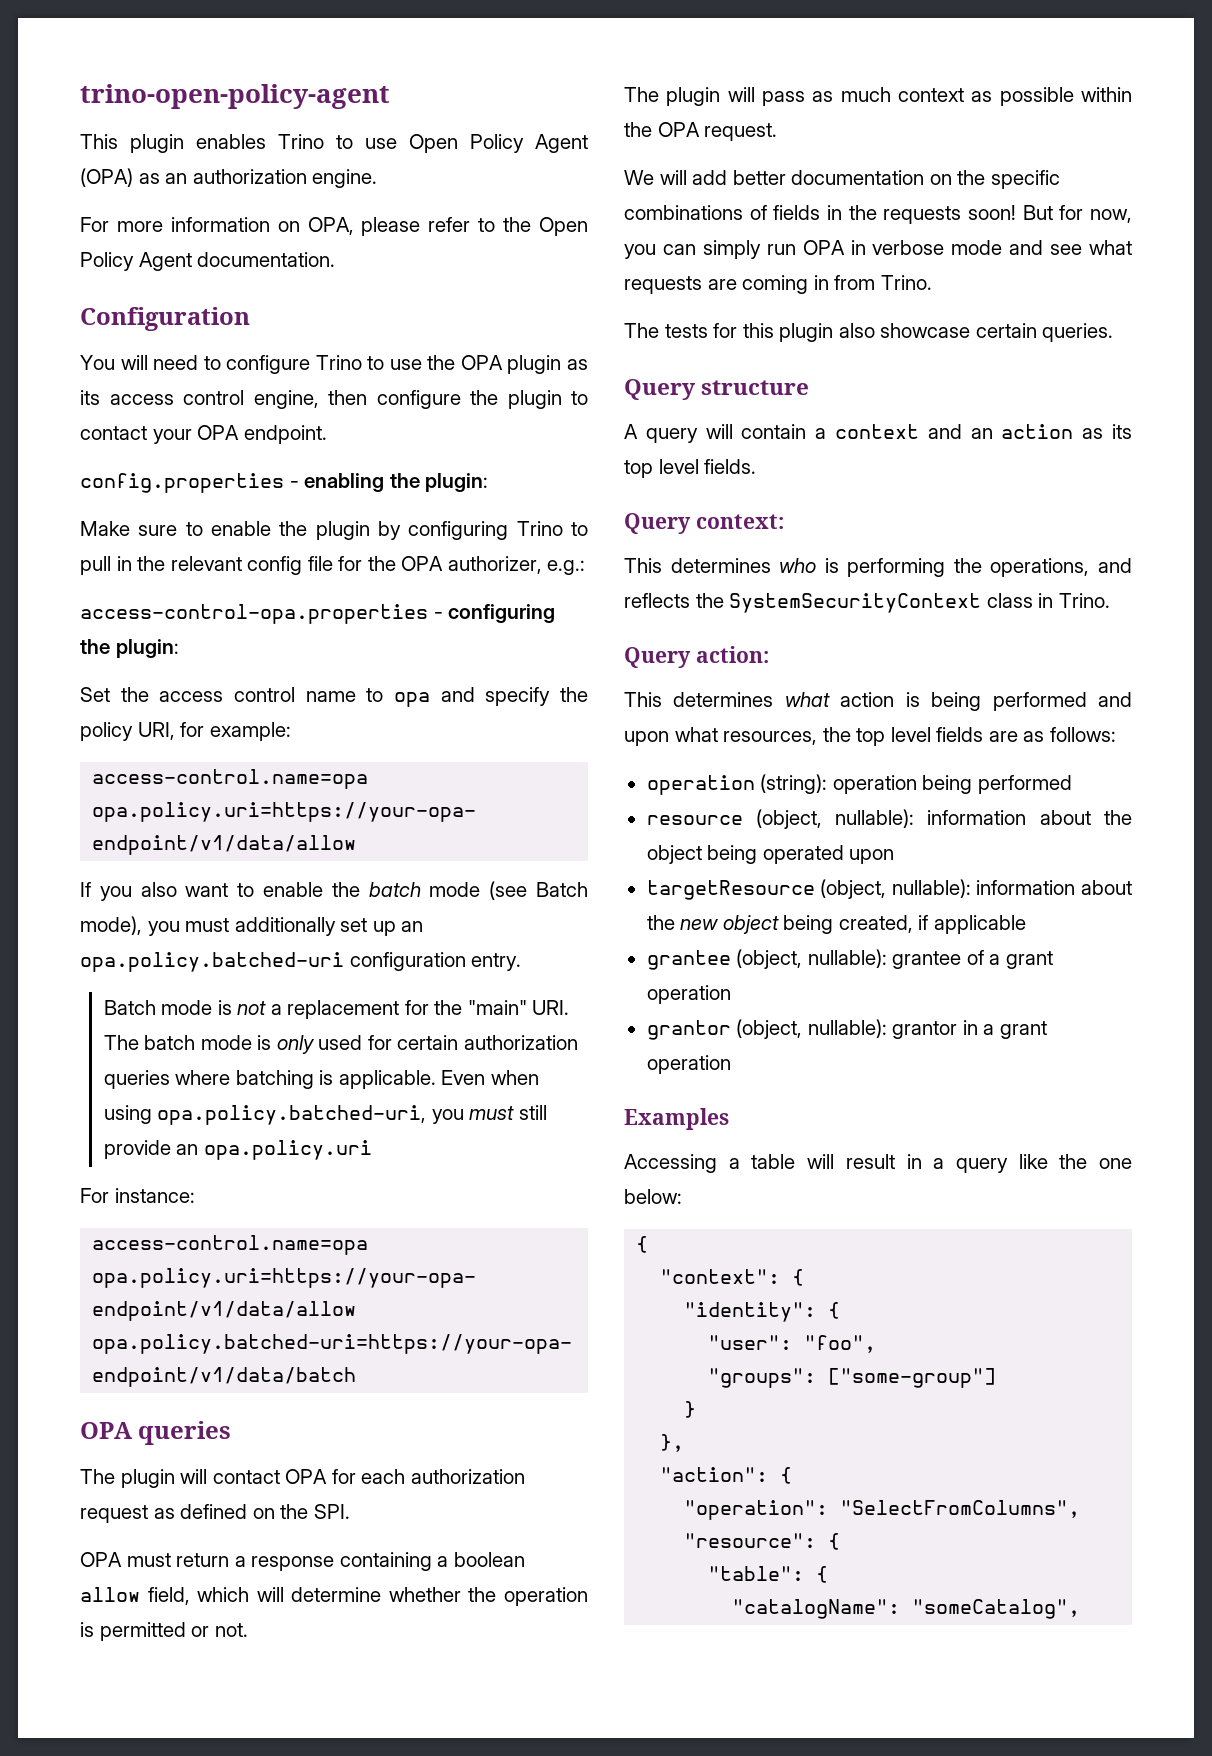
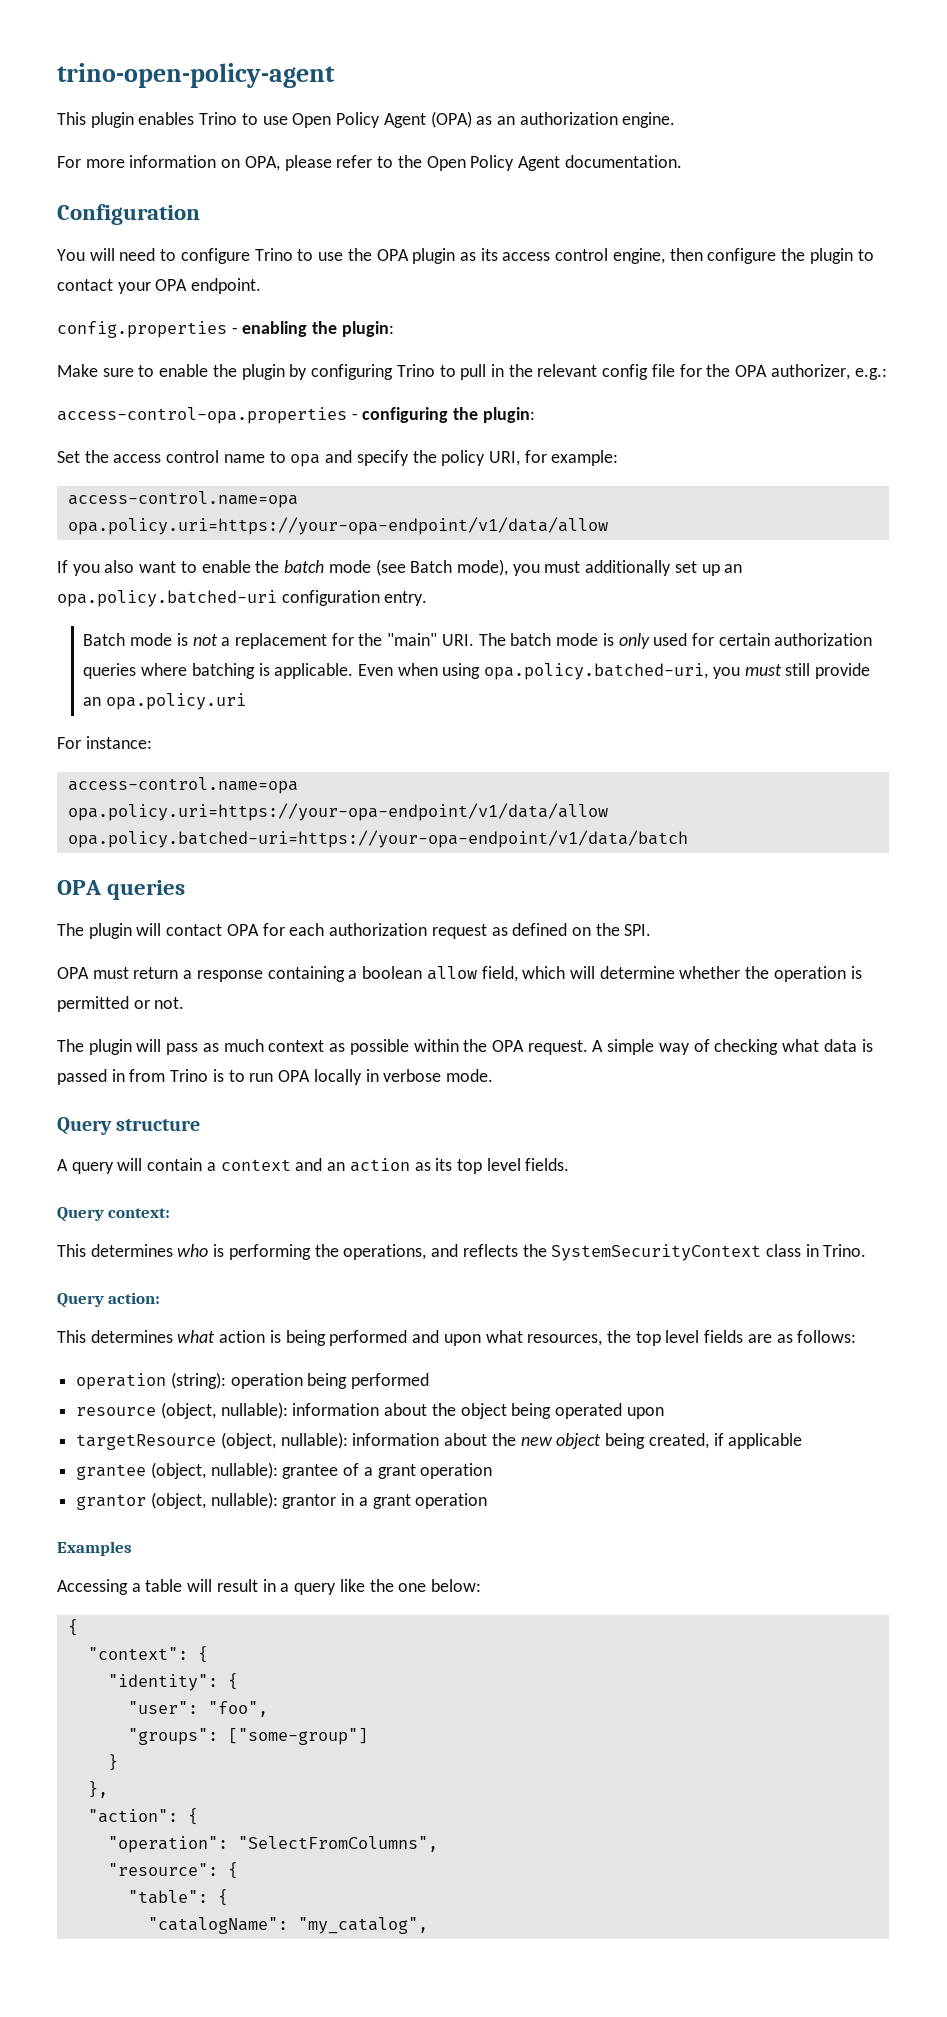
- The plugin will pass as much context as possible within the OPA request.
- We will add better documentation on the specific combinations of fields in the requests soon! But for now, you can simply run OPA in verbose mode and see what requests are coming in from Trino.
- The tests for this plugin also showcase certain queries.
+ The plugin will pass as much context as possible within the OPA request. A simple way of checking what data is passed in from Trino is to run OPA locally in verbose mode.
- "catalogName": "someCatalog",
+ "catalogName": "my_catalog",

